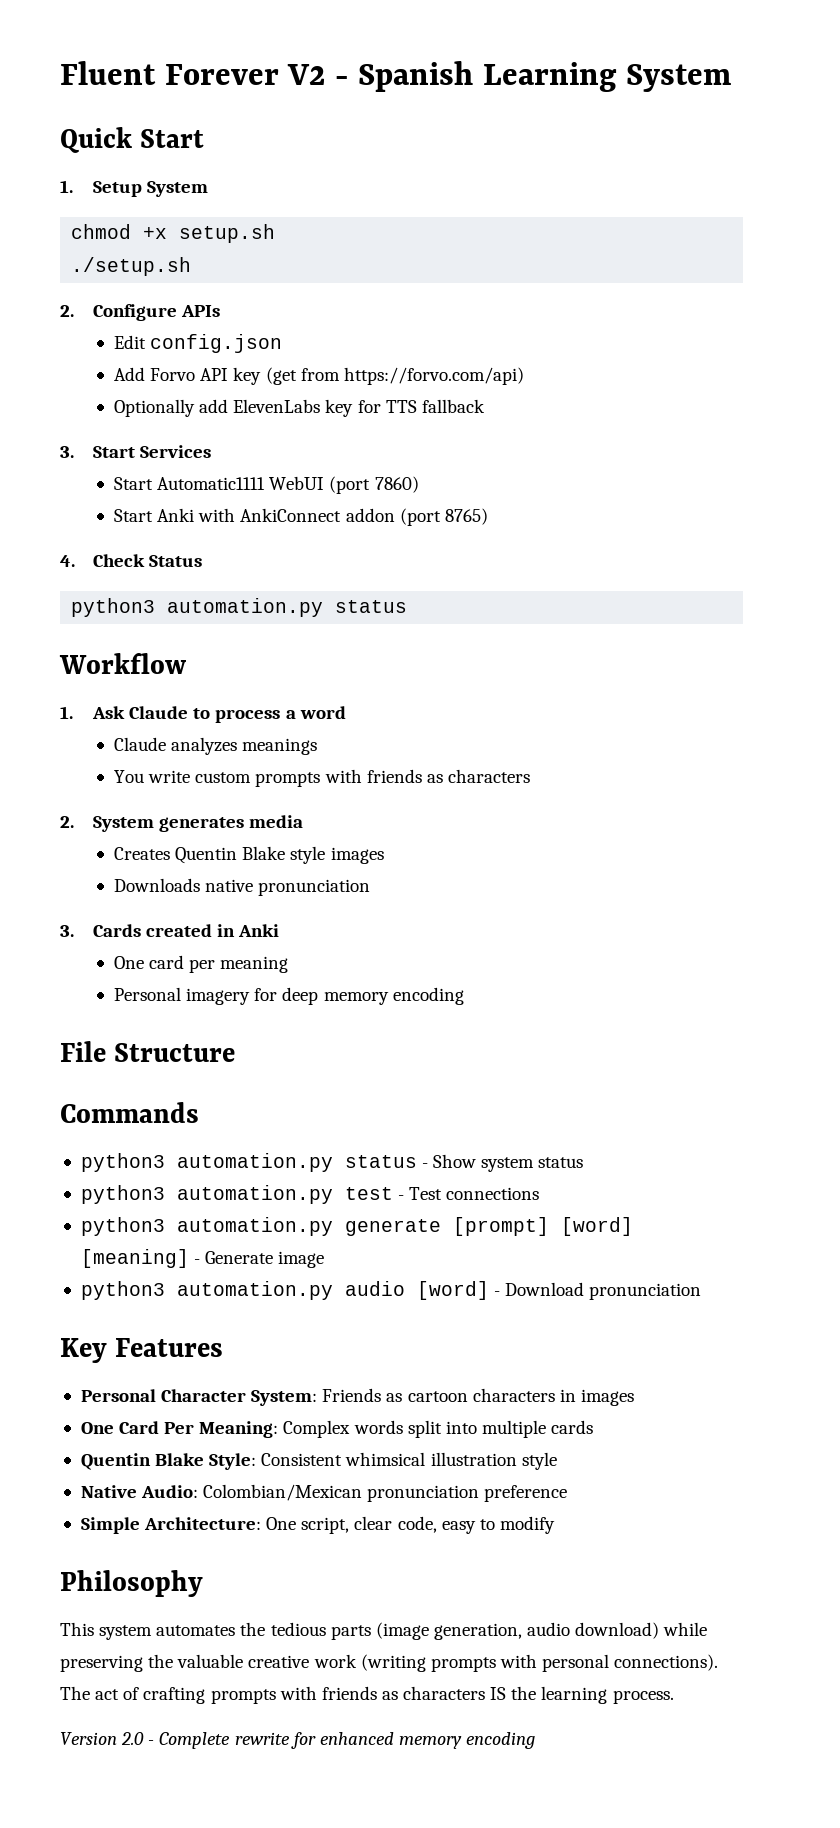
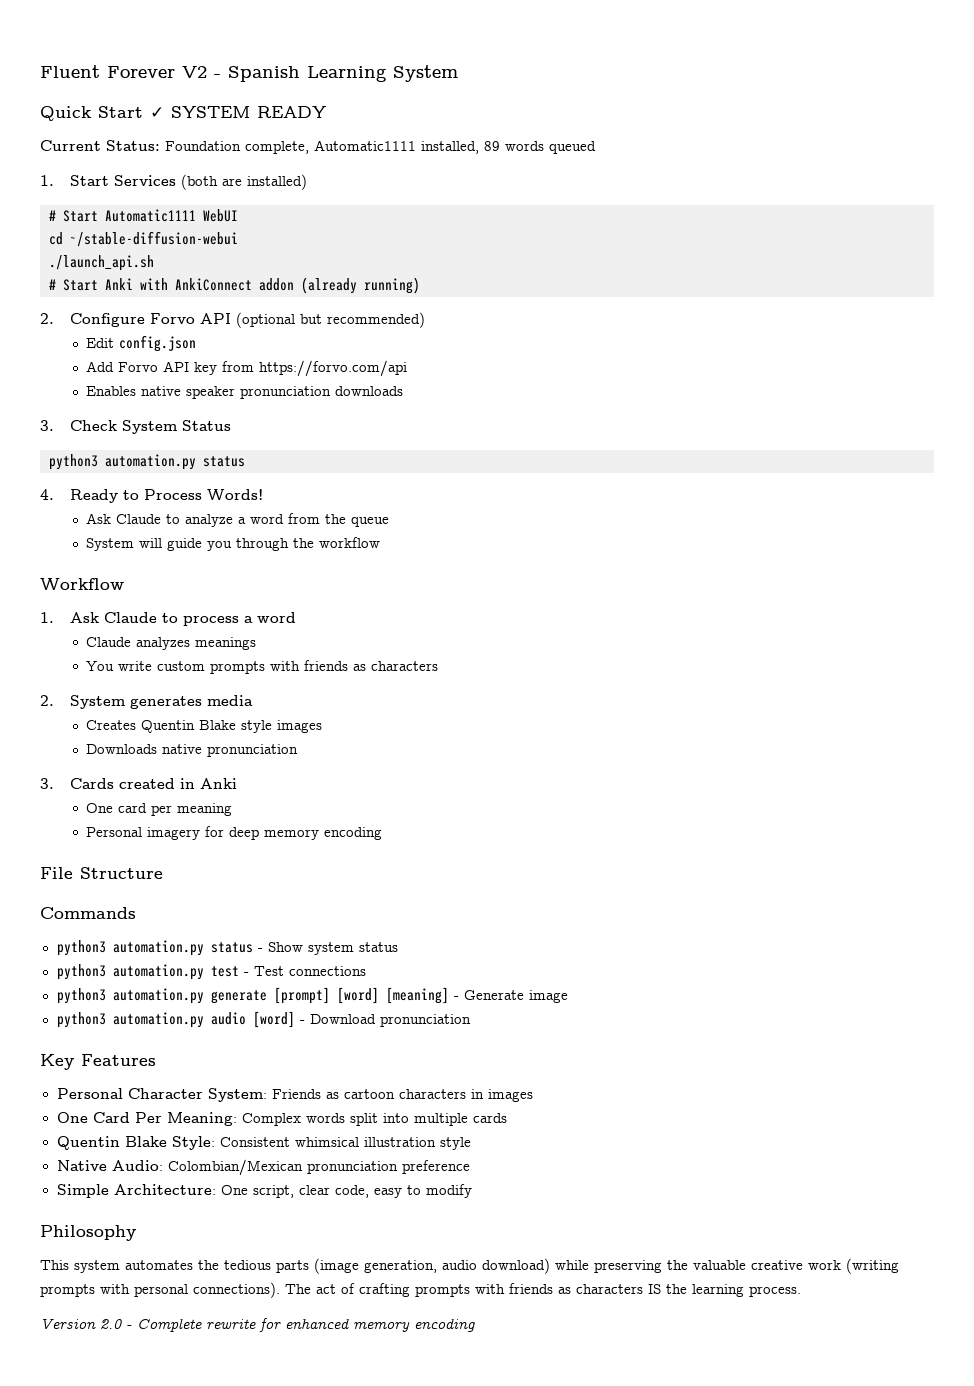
- Quick Start
- 1. Setup System
- chmod +x setup.sh
- ./setup.sh
- 2. Configure APIs
+ Quick Start ✓ SYSTEM READY
+ Current Status: Foundation complete, Automatic1111 installed, 89 words queued
+ 1. Start Services (both are installed)
+ # Start Automatic1111 WebUI
+ cd ~/stable-diffusion-webui
+ ./launch_api.sh
+ # Start Anki with AnkiConnect addon (already running)
+ 2. Configure Forvo API (optional but recommended)
- Add Forvo API key (get from https://forvo.com/api)
- Optionally add ElevenLabs key for TTS fallback
- 3. Start Services
- Start Automatic1111 WebUI (port 7860)
- Start Anki with AnkiConnect addon (port 8765)
- 4. Check Status
+ Add Forvo API key from https://forvo.com/api
+ Enables native speaker pronunciation downloads
+ 3. Check System Status
  python3 automation.py status
+ 4. Ready to Process Words!
+ Ask Claude to analyze a word from the queue
+ System will guide you through the workflow

